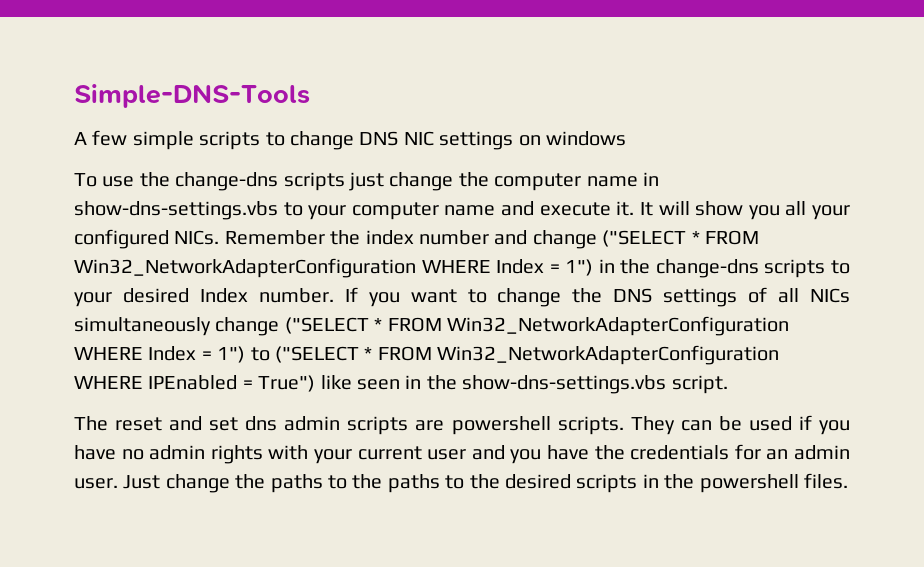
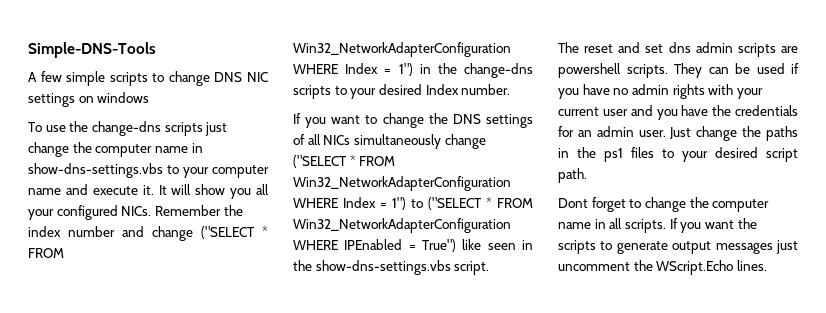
- Remember the index number and change ("SELECT * FROM Win32_NetworkAdapterConfiguration WHERE Index = 1") in the change-dns scripts to your desired Index number. If you want to change the DNS settings of all NICs simultaneously change ("SELECT * FROM Win32_NetworkAdapterConfiguration WHERE Index = 1") to ("SELECT * FROM Win32_NetworkAdapterConfiguration WHERE IPEnabled = True") like seen in the show-dns-settings.vbs script.
+ Remember the index number and change ("SELECT * FROM Win32_NetworkAdapterConfiguration WHERE Index = 1") in the change-dns scripts to your desired Index number.
+ If you want to change the DNS settings of all NICs simultaneously change ("SELECT * FROM Win32_NetworkAdapterConfiguration WHERE Index = 1") to ("SELECT * FROM Win32_NetworkAdapterConfiguration WHERE IPEnabled = True") like seen in the show-dns-settings.vbs script.
- Just change the paths to the paths to the desired scripts in the powershell files.
+ Just change the paths in the ps1 files to your desired script path.
+ Dont forget to change the computer name in all scripts. If you want the scripts to generate output messages just uncomment the WScript.Echo lines.

